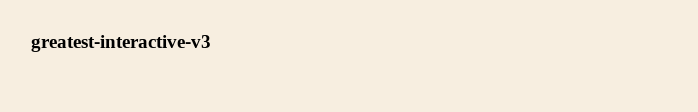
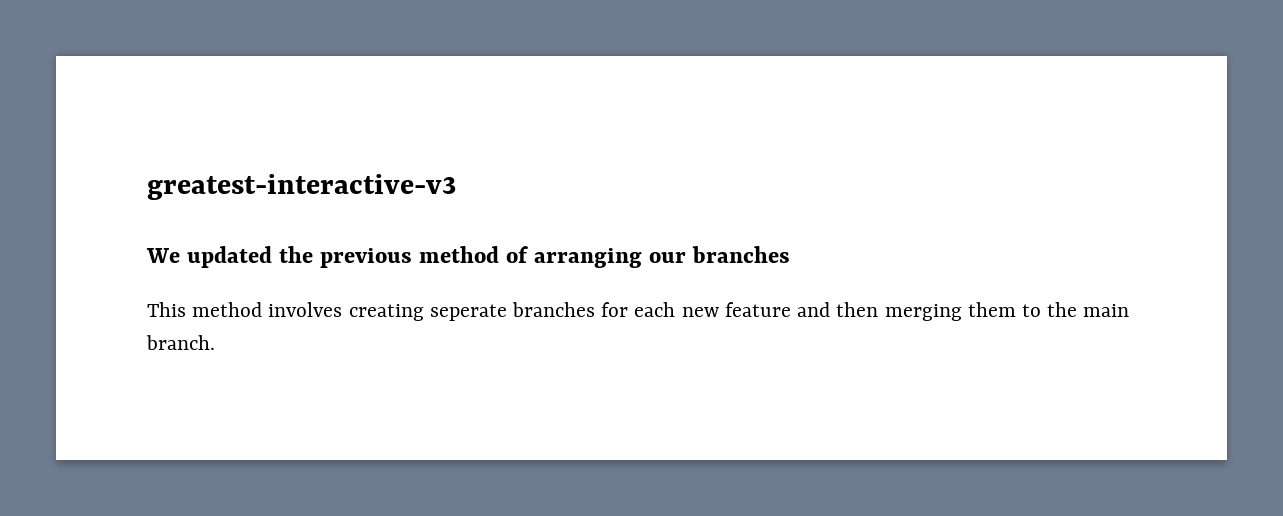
+ We updated the previous method of arranging our branches
+ This method involves creating seperate branches for each new feature and then merging them to the main branch.

